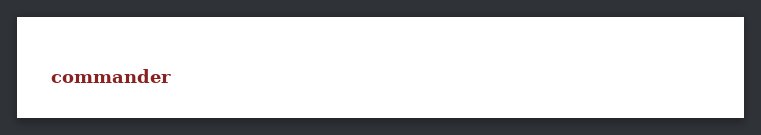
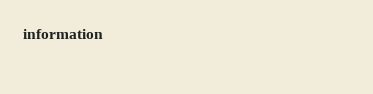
- commander
+ information

